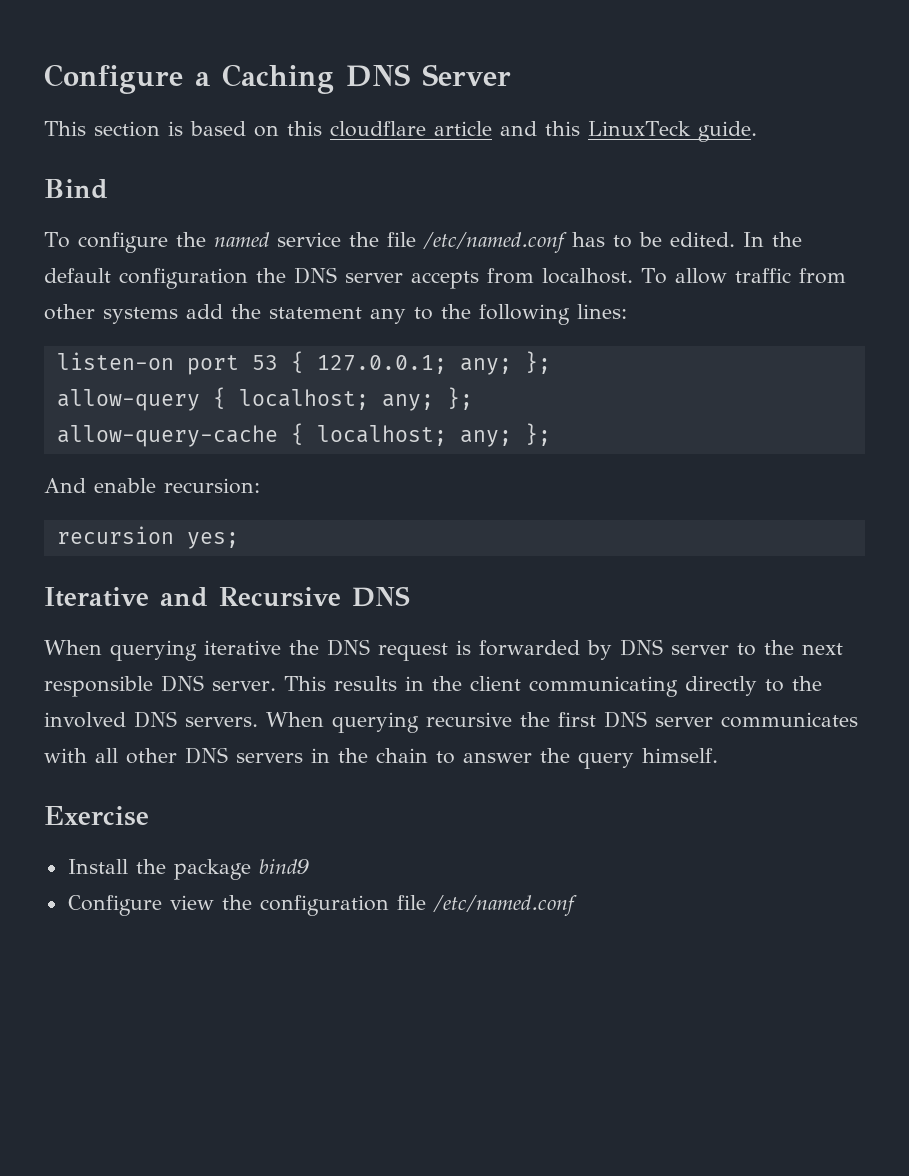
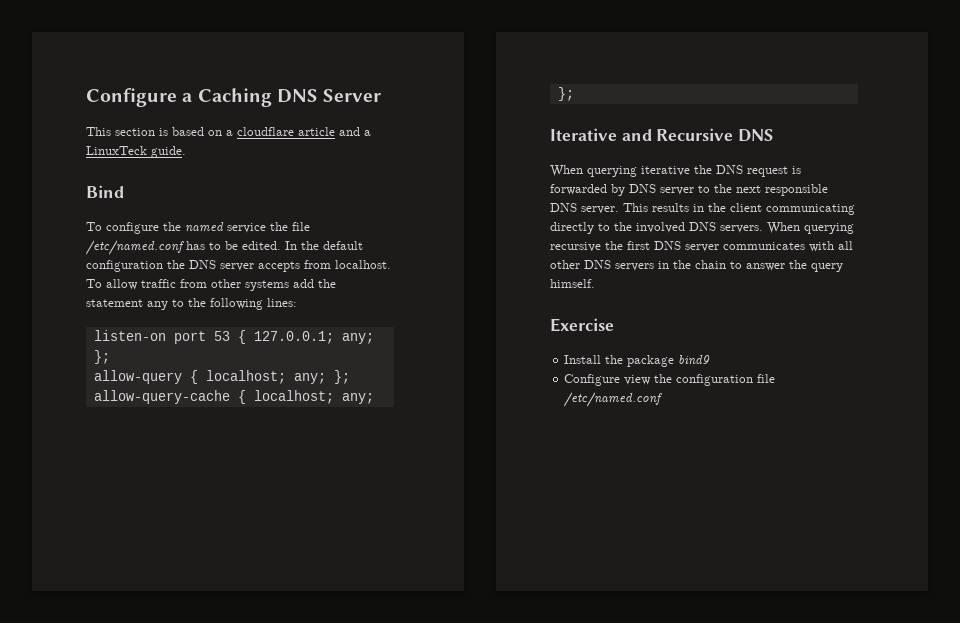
- This section is based on this cloudflare article and this LinuxTeck guide.
+ This section is based on a cloudflare article and a LinuxTeck guide.
- And enable recursion:
- recursion yes;

